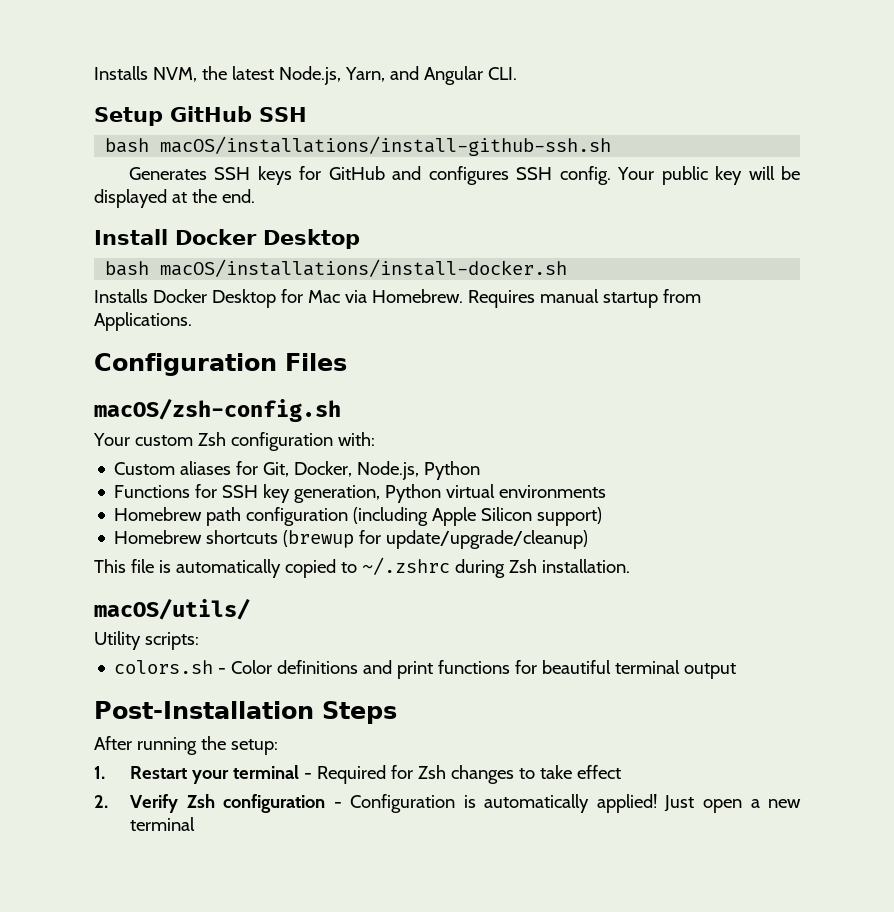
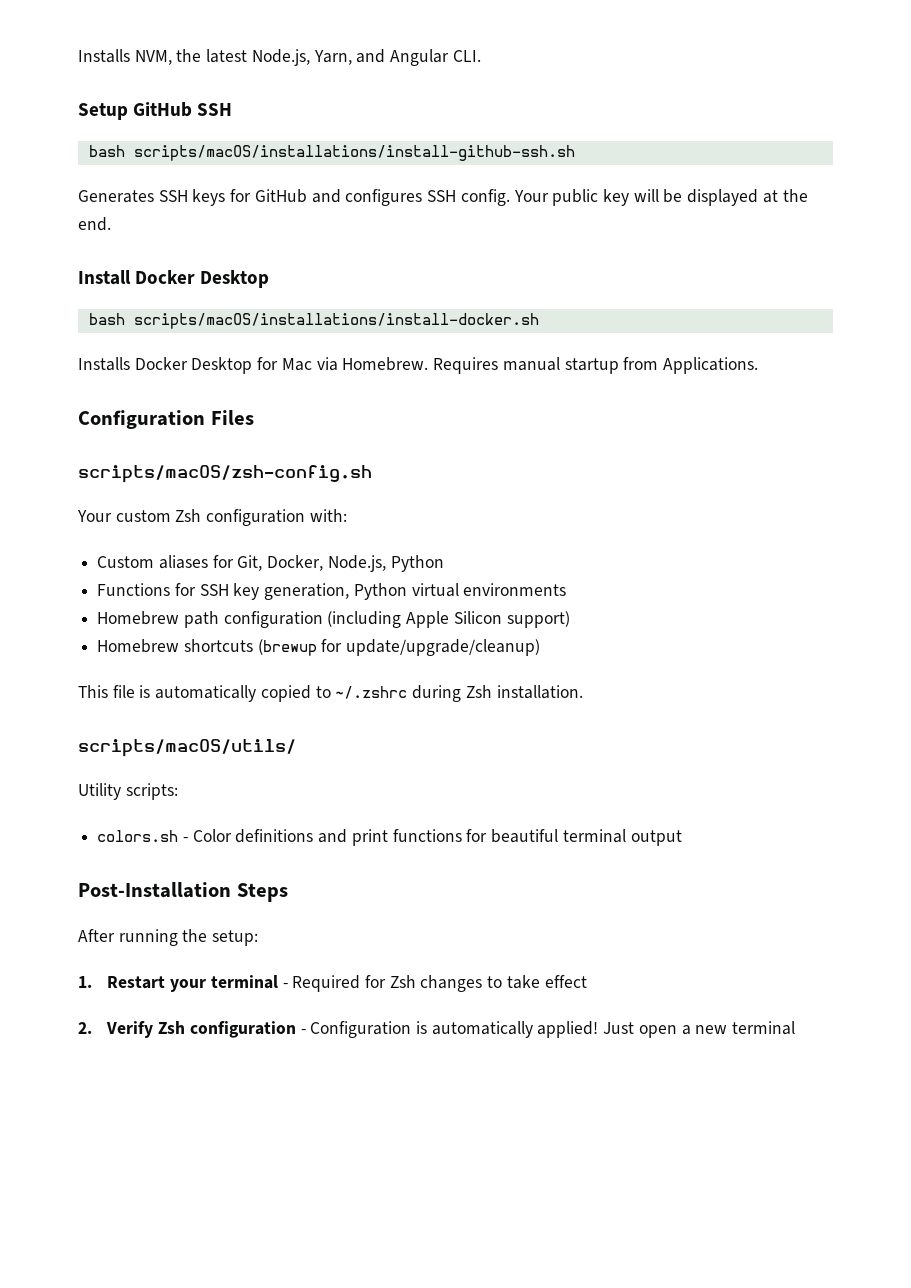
- bash macOS/installations/install-github-ssh.sh
+ bash scripts/macOS/installations/install-github-ssh.sh
- bash macOS/installations/install-docker.sh
+ bash scripts/macOS/installations/install-docker.sh
- macOS/zsh-config.sh
+ scripts/macOS/zsh-config.sh
- macOS/utils/
+ scripts/macOS/utils/

